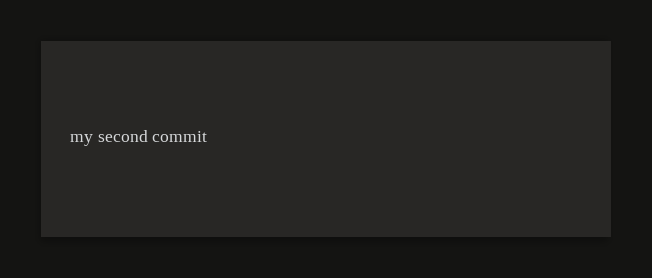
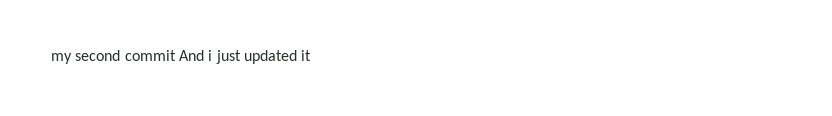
- my second commit
+ my second commit And i just updated it

